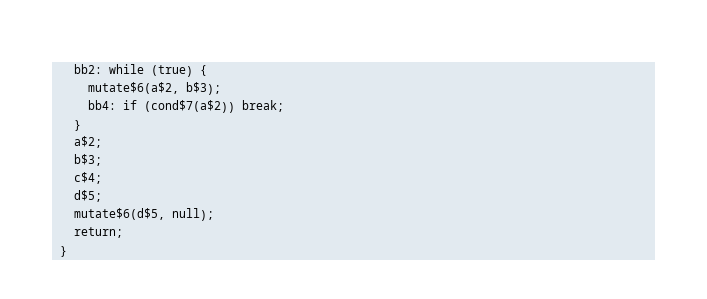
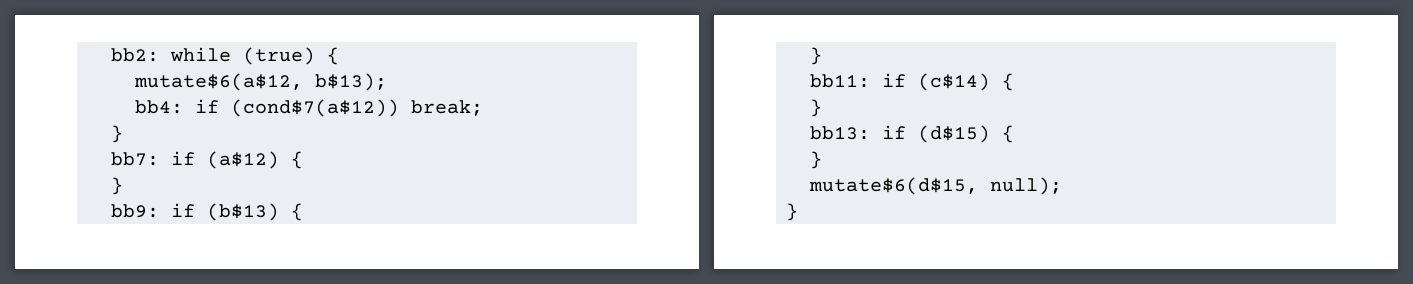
- mutate$6(a$2, b$3);
+ mutate$6(a$12, b$13);
- bb4: if (cond$7(a$2)) break;
+ bb4: if (cond$7(a$12)) break;
- a$2;
- b$3;
- c$4;
- d$5;
- mutate$6(d$5, null);
+ bb7: if (a$12) {
+ }
+ bb9: if (b$13) {
+ }
+ bb11: if (c$14) {
+ }
+ bb13: if (d$15) {
+ }
+ mutate$6(d$15, null);
- return;

